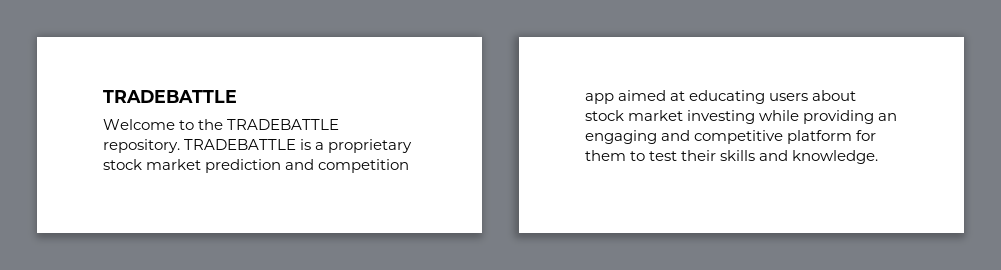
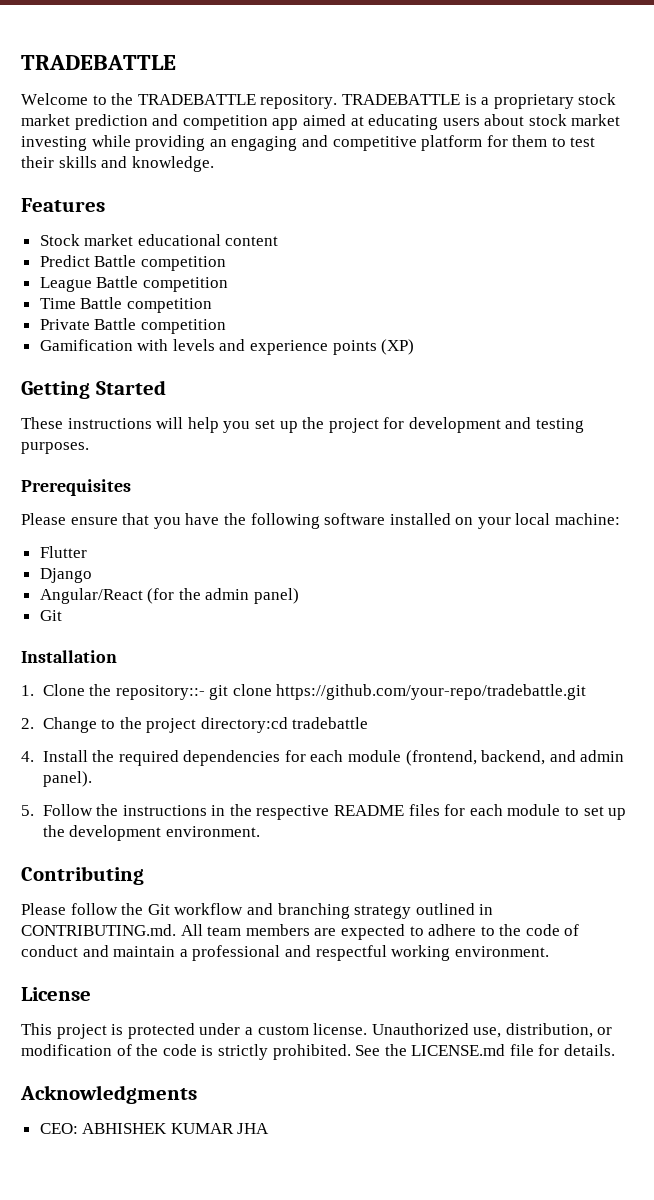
+ Features
+ Stock market educational content
+ Predict Battle competition
+ League Battle competition
+ Time Battle competition
+ Private Battle competition
+ Gamification with levels and experience points (XP)
+ Getting Started
+ These instructions will help you set up the project for development and testing purposes.
+ Prerequisites
+ Please ensure that you have the following software installed on your local machine:
+ Flutter
+ Django
+ Angular/React (for the admin panel)
+ Git
+ Installation
+ 1. Clone the repository::- git clone https://github.com/your-repo/tradebattle.git
+ 2. Change to the project directory:cd tradebattle
+ 4. Install the required dependencies for each module (frontend, backend, and admin panel).
+ 5. Follow the instructions in the respective README files for each module to set up the development environment.
+ Contributing
+ Please follow the Git workflow and branching strategy outlined in CONTRIBUTING.md. All team members are expected to adhere to the code of conduct and maintain a professional and respectful working environment.
+ License
+ This project is protected under a custom license. Unauthorized use, distribution, or modification of the code is strictly prohibited. See the LICENSE.md file for details.
+ Acknowledgments
+ CEO: ABHISHEK KUMAR JHA

